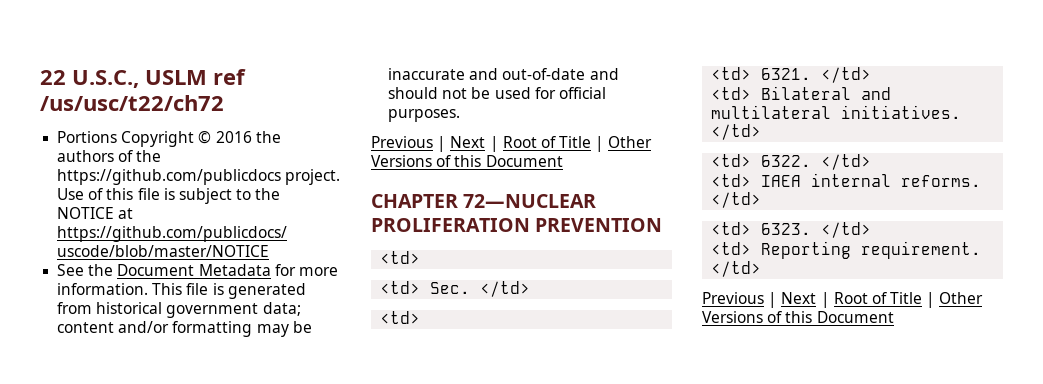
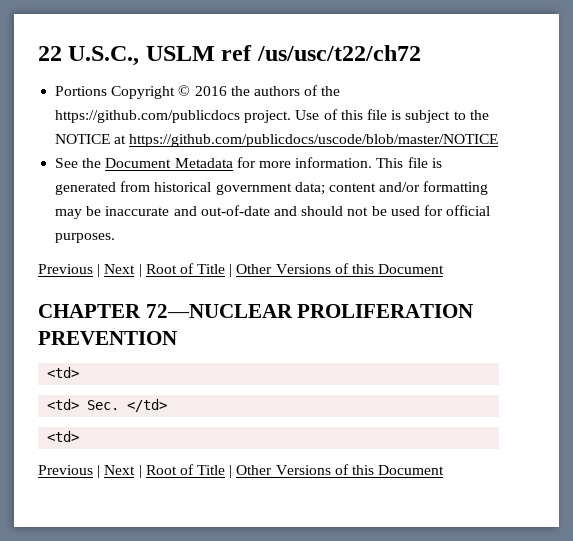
- <td> 6321. </td>
- <td> Bilateral and multilateral initiatives. </td>
- <td> 6322. </td>
- <td> IAEA internal reforms. </td>
- <td> 6323. </td>
- <td> Reporting requirement. </td>

